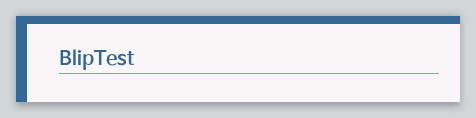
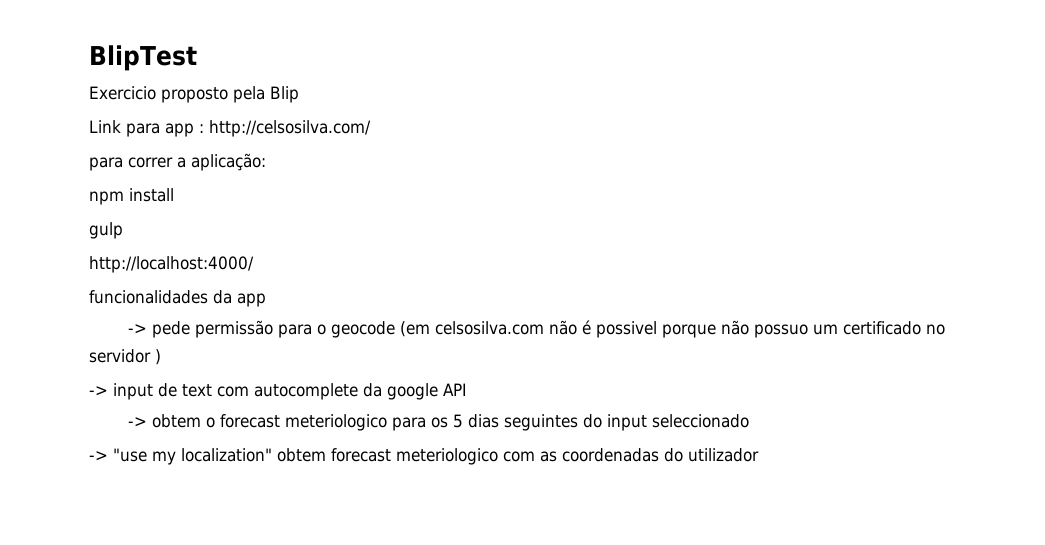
+ Exercicio proposto pela Blip
+ Link para app : http://celsosilva.com/
+ para correr a aplicação:
+ npm install
+ gulp
+ http://localhost:4000/
+ funcionalidades da app
+ -> pede permissão para o geocode (em celsosilva.com não é possivel porque não possuo um certificado no servidor )
+ -> input de text com autocomplete da google API
+ -> obtem o forecast meteriologico para os 5 dias seguintes do input seleccionado
+ -> "use my localization" obtem forecast meteriologico com as coordenadas do utilizador

